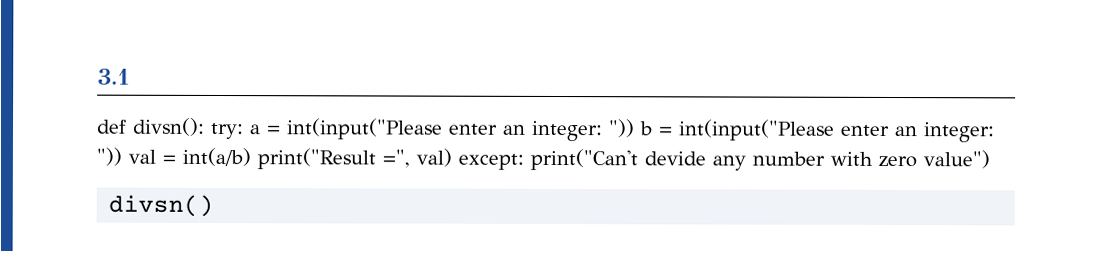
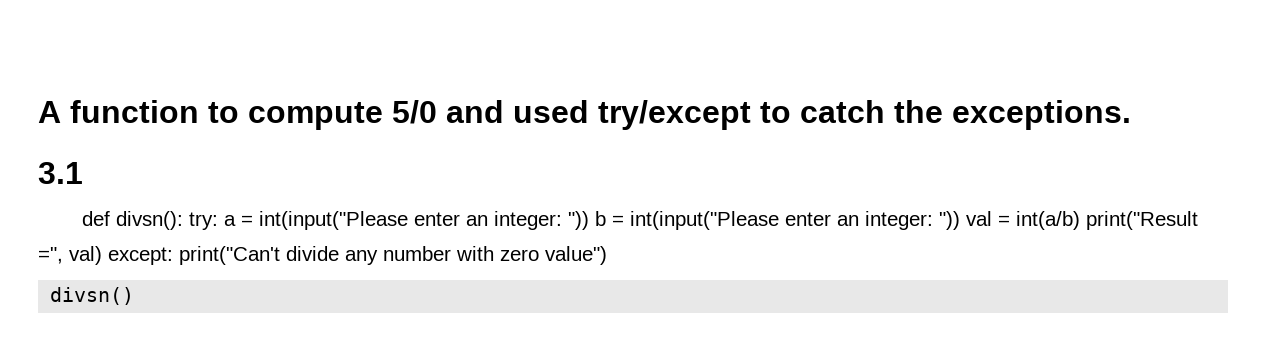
+ A function to compute 5/0 and used try/except to catch the exceptions.
- def divsn(): try: a = int(input("Please enter an integer: ")) b = int(input("Please enter an integer: ")) val = int(a/b) print("Result =", val) except: print("Can't devide any number with zero value")
+ def divsn(): try: a = int(input("Please enter an integer: ")) b = int(input("Please enter an integer: ")) val = int(a/b) print("Result =", val) except: print("Can't divide any number with zero value")

